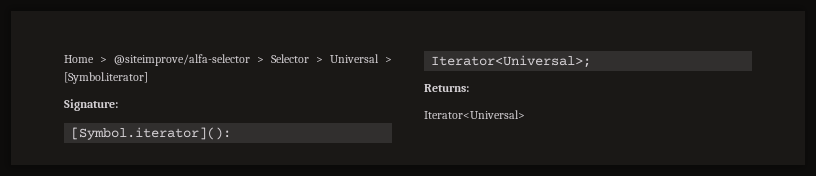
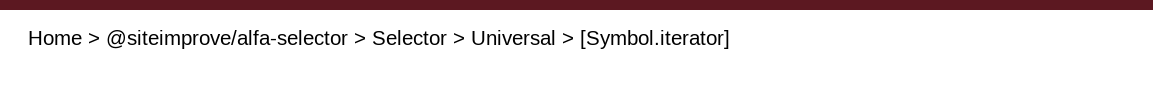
- Signature:
- [Symbol.iterator](): Iterator<Universal>;
- Returns:
- Iterator<Universal>

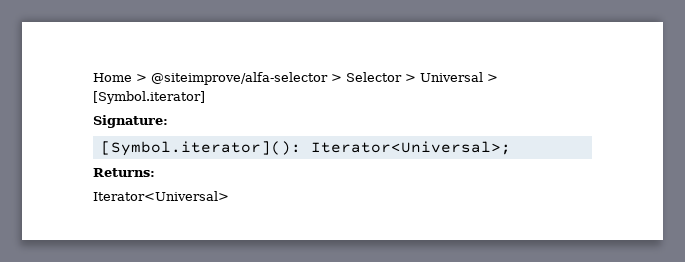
+ Signature:
+ [Symbol.iterator](): Iterator<Universal>;
+ Returns:
+ Iterator<Universal>

